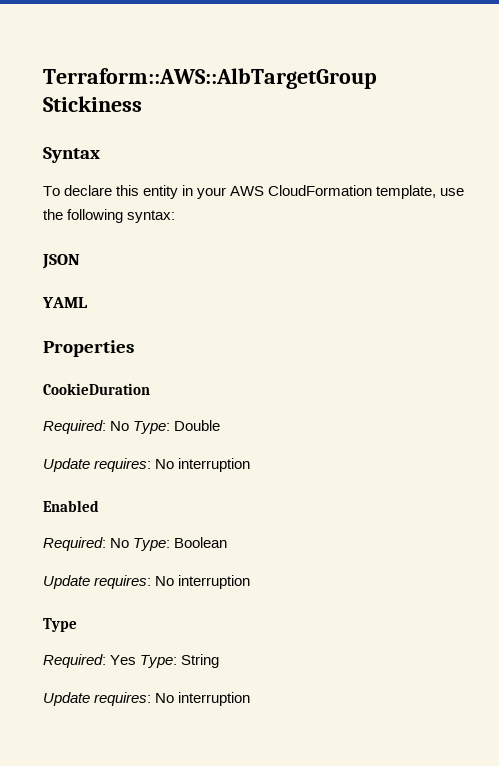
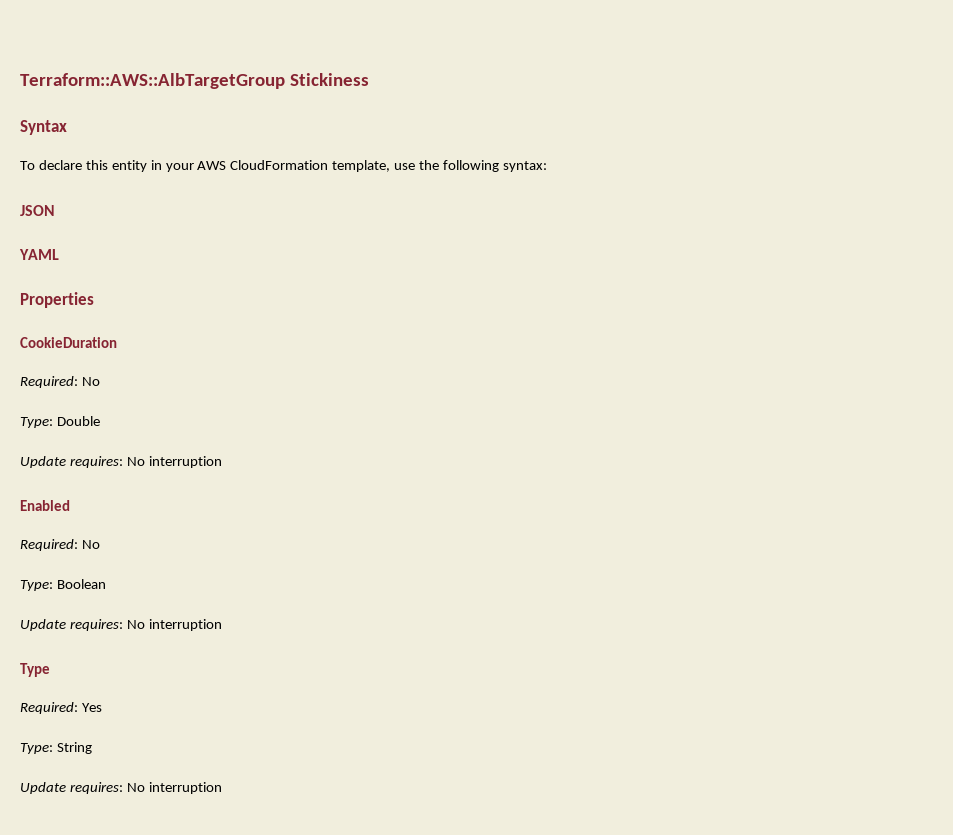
  CookieDuration
- Required: No Type: Double
+ Required: No
+ Type: Double
  Enabled
- Required: No Type: Boolean
+ Required: No
+ Type: Boolean
- Required: Yes Type: String
+ Required: Yes
+ Type: String

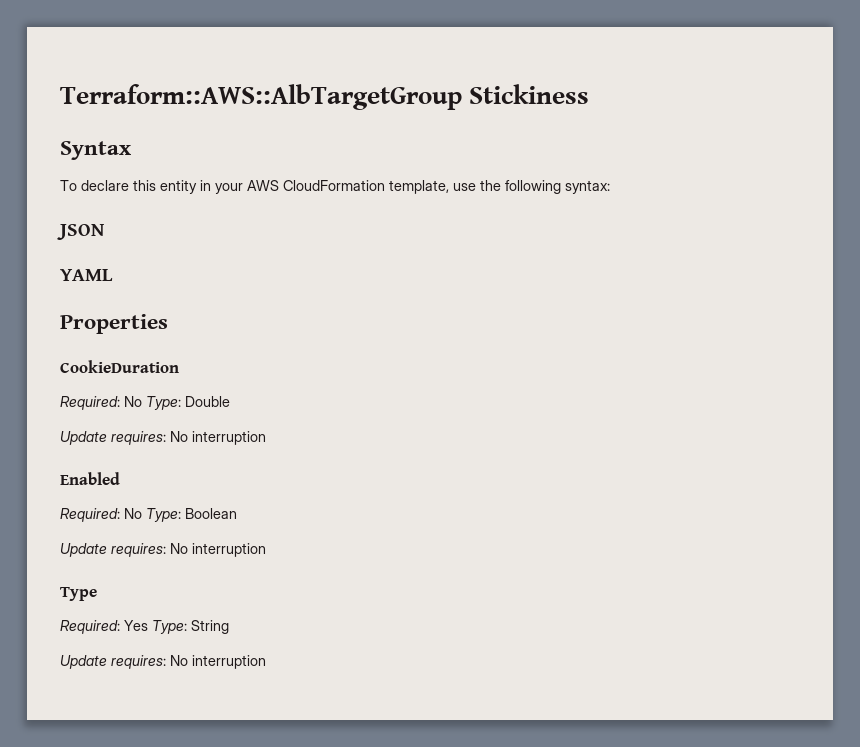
  CookieDuration
- Required: No
- Type: Double
+ Required: No Type: Double
  Enabled
- Required: No
- Type: Boolean
+ Required: No Type: Boolean
- Required: Yes
- Type: String
+ Required: Yes Type: String

